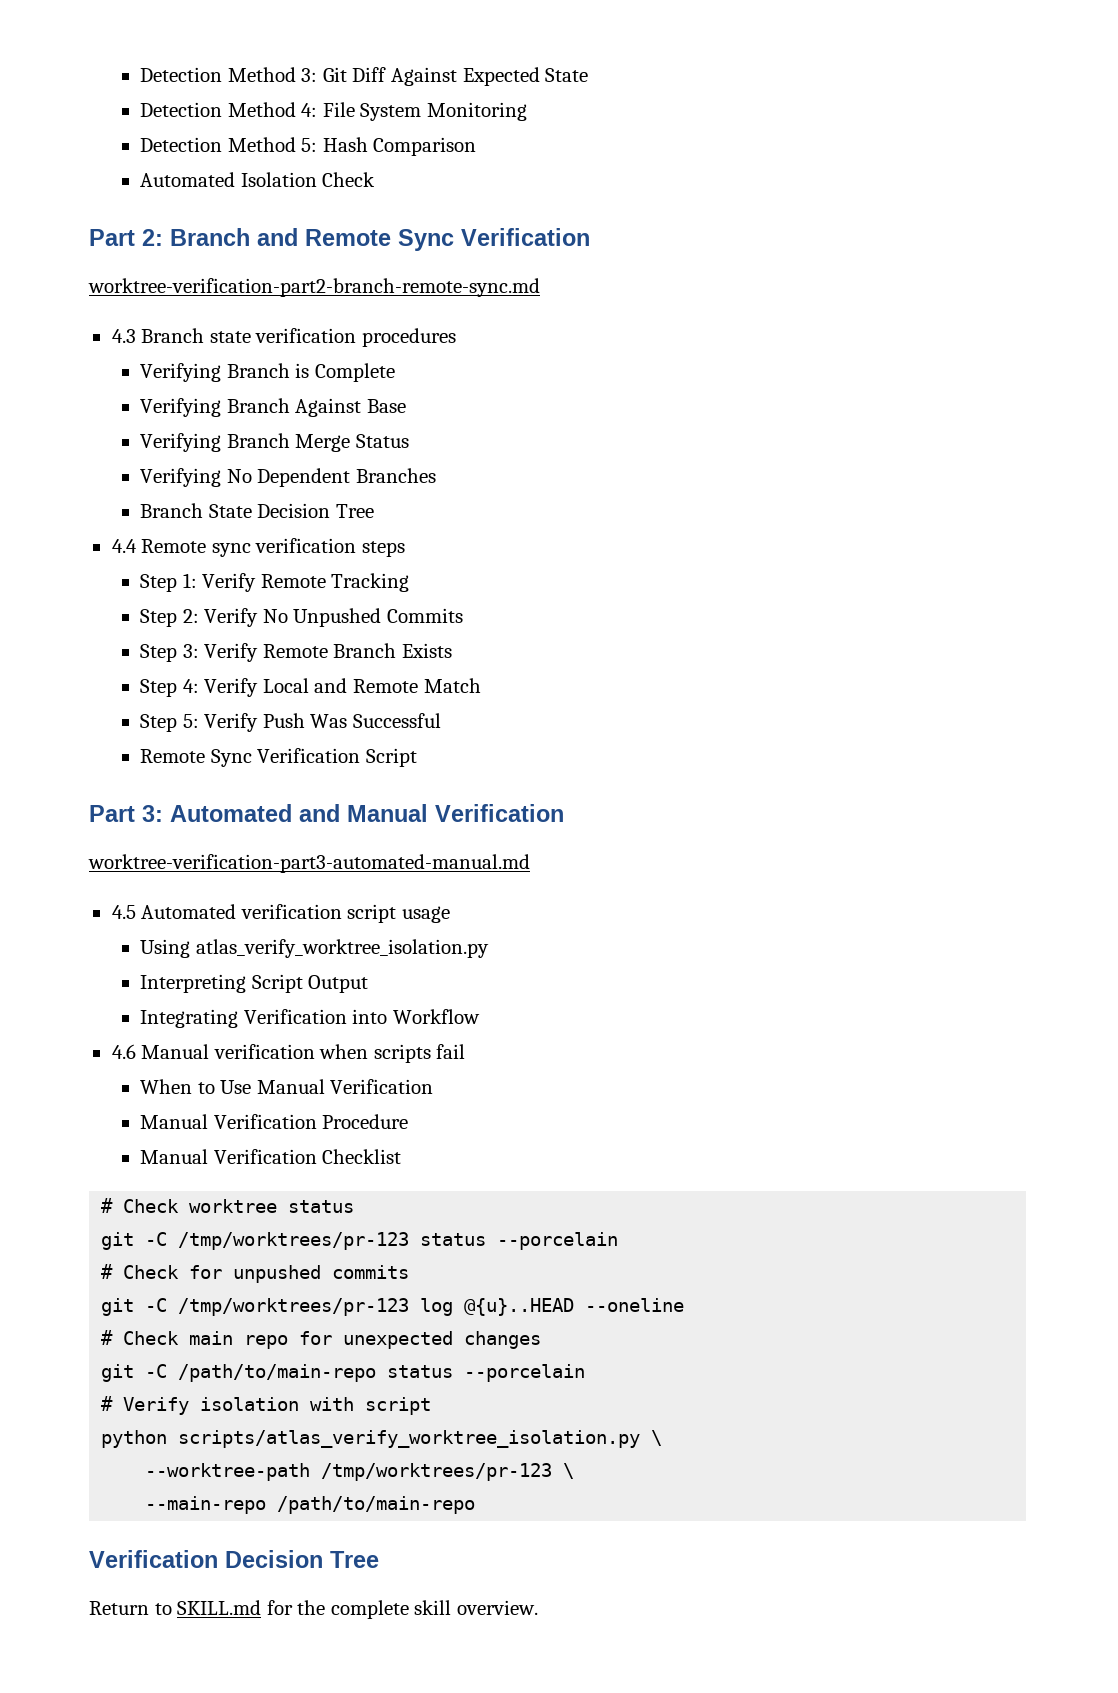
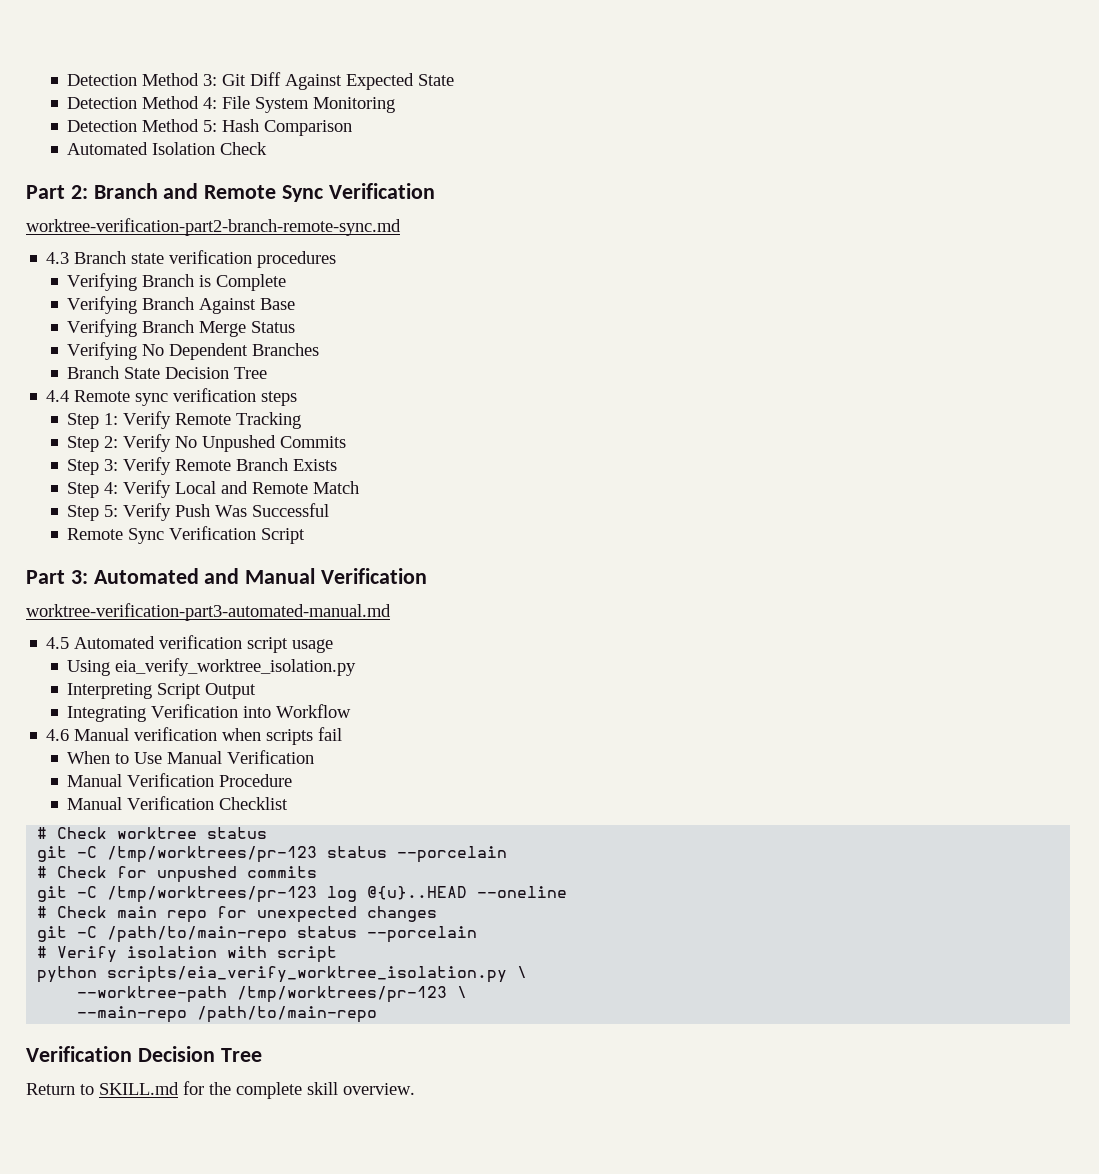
- Using atlas_verify_worktree_isolation.py
+ Using eia_verify_worktree_isolation.py
- python scripts/atlas_verify_worktree_isolation.py \
+ python scripts/eia_verify_worktree_isolation.py \

